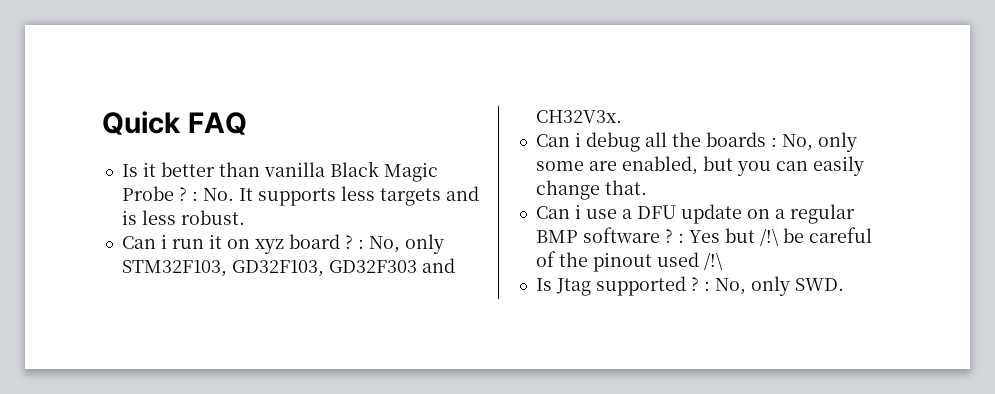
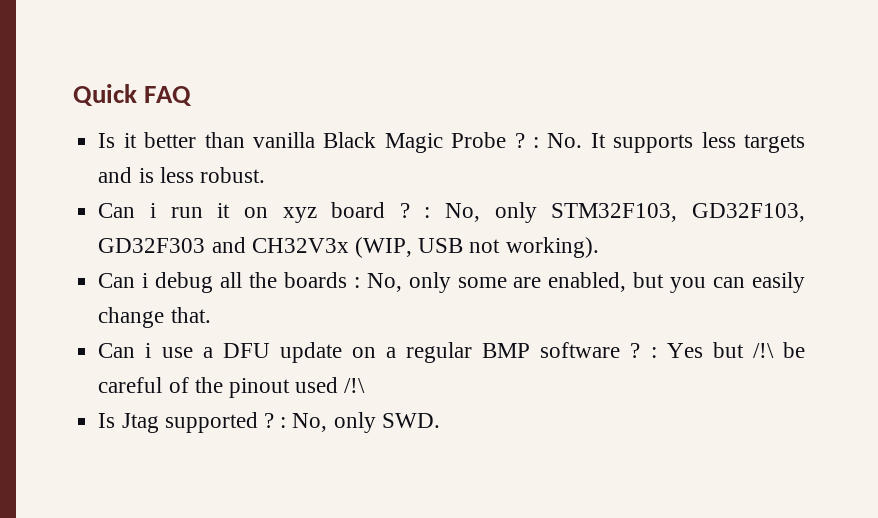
- Can i run it on xyz board ? : No, only STM32F103, GD32F103, GD32F303 and CH32V3x.
+ Can i run it on xyz board ? : No, only STM32F103, GD32F103, GD32F303 and CH32V3x (WIP, USB not working).

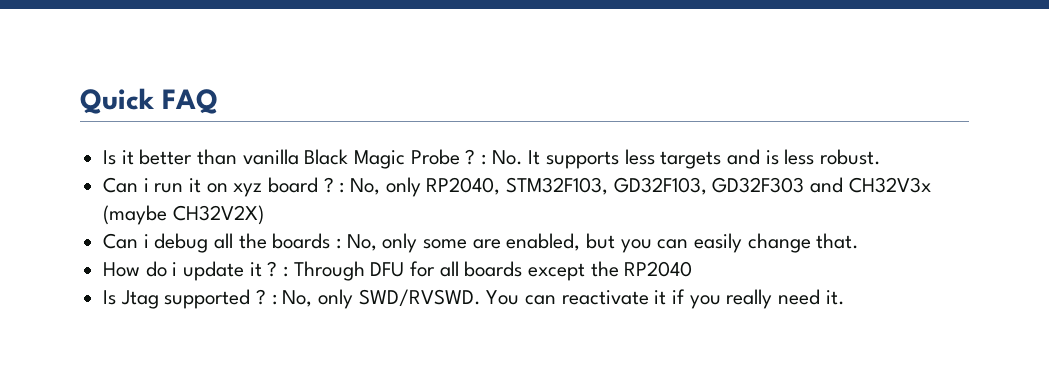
- Can i run it on xyz board ? : No, only STM32F103, GD32F103, GD32F303 and CH32V3x (WIP, USB not working).
+ Can i run it on xyz board ? : No, only RP2040, STM32F103, GD32F103, GD32F303 and CH32V3x (maybe CH32V2X)
- Can i use a DFU update on a regular BMP software ? : Yes but /!\ be careful of the pinout used /!\
+ How do i update it ? : Through DFU for all boards except the RP2040
- Is Jtag supported ? : No, only SWD.
+ Is Jtag supported ? : No, only SWD/RVSWD. You can reactivate it if you really need it.

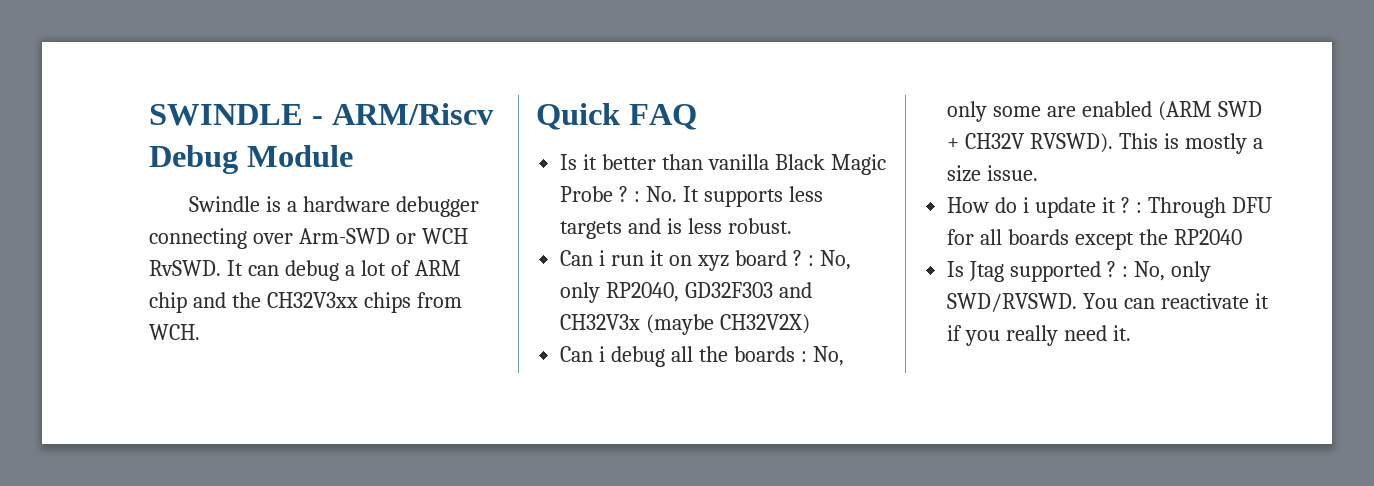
+ SWINDLE - ARM/Riscv Debug Module
+ Swindle is a hardware debugger connecting over Arm-SWD or WCH RvSWD. It can debug a lot of ARM chip and the CH32V3xx chips from WCH.
- Can i run it on xyz board ? : No, only RP2040, STM32F103, GD32F103, GD32F303 and CH32V3x (maybe CH32V2X)
+ Can i run it on xyz board ? : No, only RP2040, GD32F303 and CH32V3x (maybe CH32V2X)
- Can i debug all the boards : No, only some are enabled, but you can easily change that.
+ Can i debug all the boards : No, only some are enabled (ARM SWD + CH32V RVSWD). This is mostly a size issue.

